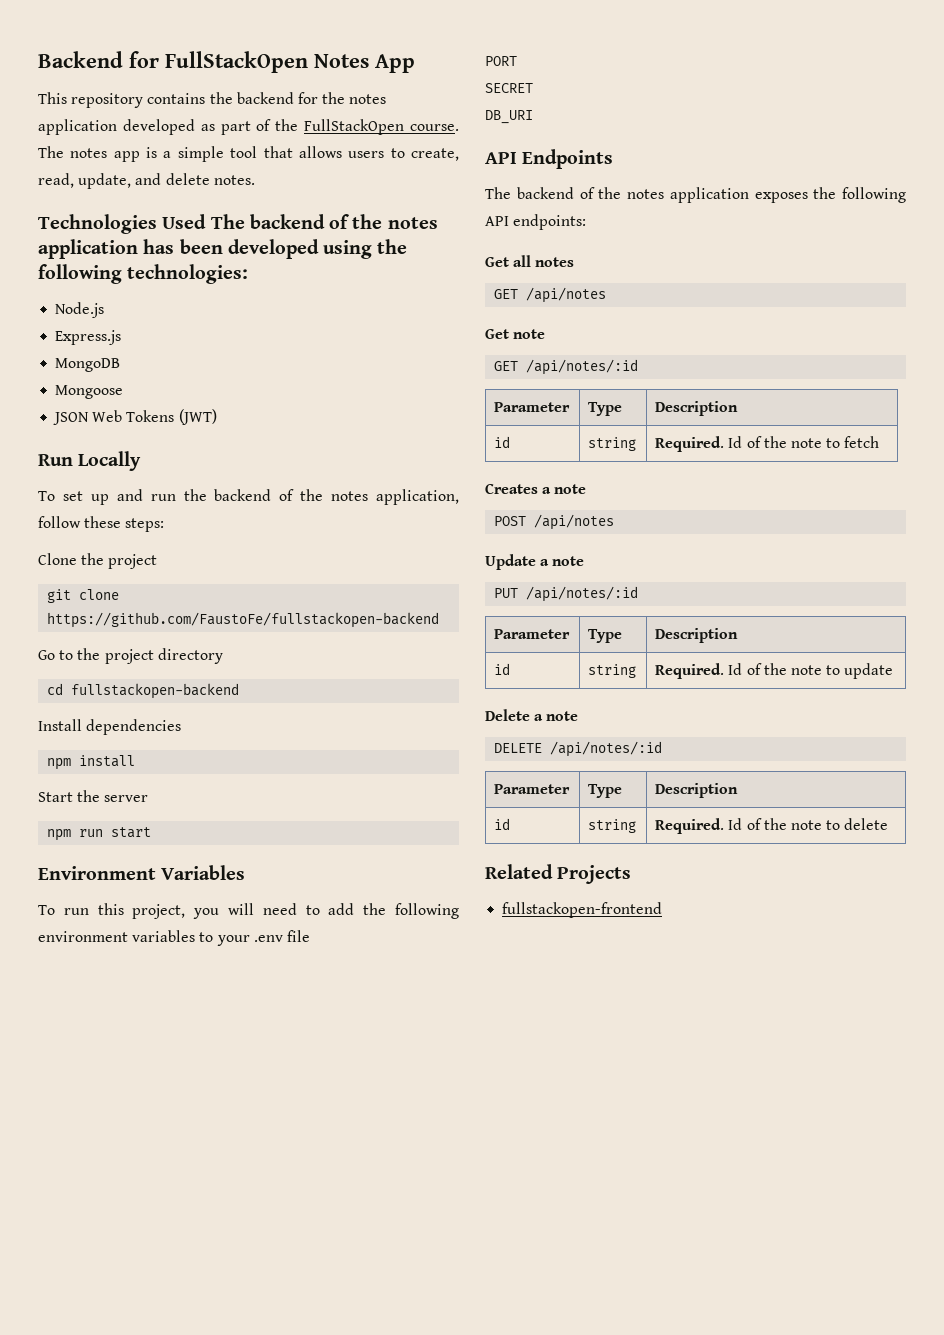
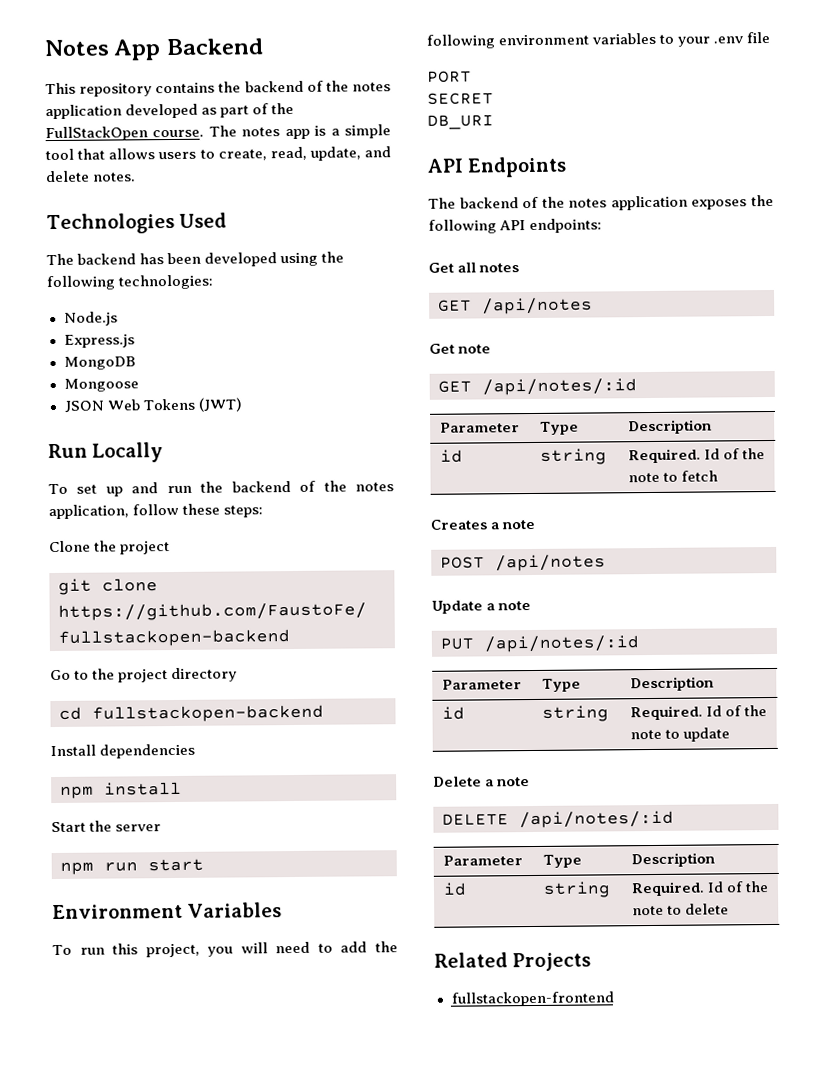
- Backend for FullStackOpen Notes App
+ Notes App Backend
- This repository contains the backend for the notes application developed as part of the FullStackOpen course.
+ This repository contains the backend of the notes application developed as part of the FullStackOpen course.
- Technologies Used The backend of the notes application has been developed using the following technologies:
+ Technologies Used
+ The backend has been developed using the following technologies:

